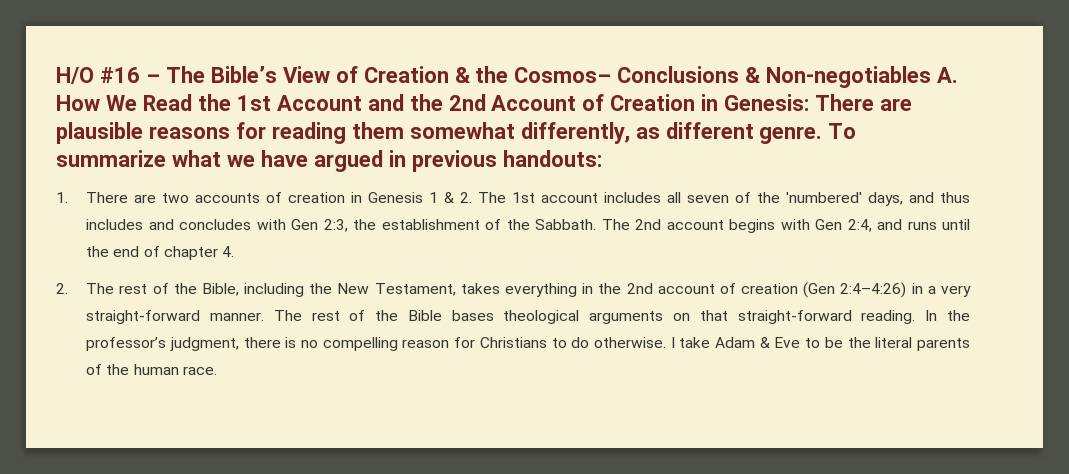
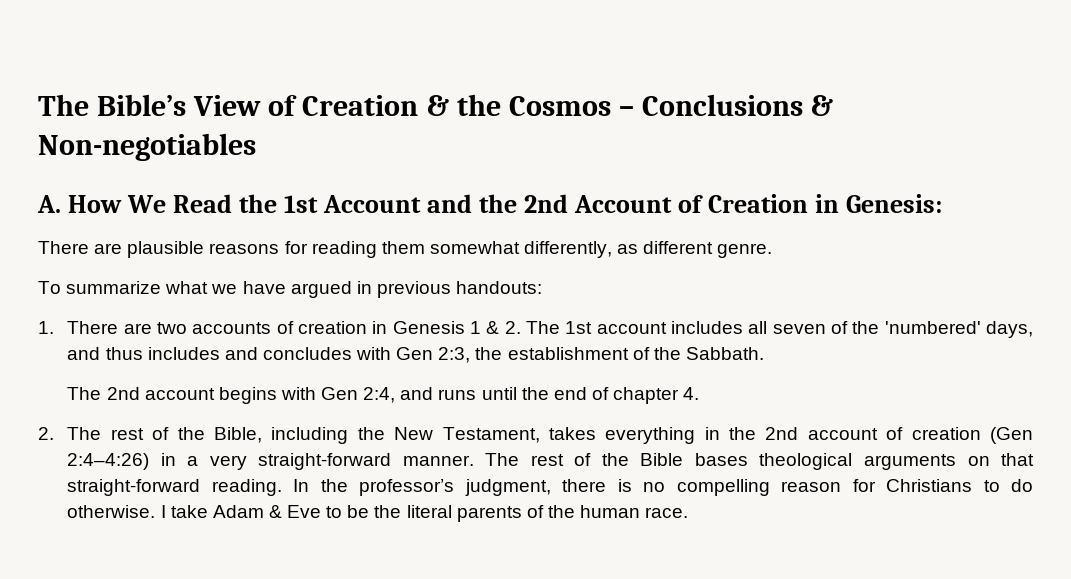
- H/O #16 – The Bible’s View of Creation & the Cosmos– Conclusions & Non-negotiables A. How We Read the 1st Account and the 2nd Account of Creation in Genesis: There are plausible reasons for reading them somewhat differently, as different genre. To summarize what we have argued in previous handouts:
+ The Bible’s View of Creation & the Cosmos – Conclusions & Non-negotiables
+ A. How We Read the 1st Account and the 2nd Account of Creation in Genesis:
+ There are plausible reasons for reading them somewhat differently, as different genre.
+ To summarize what we have argued in previous handouts:
- 1. There are two accounts of creation in Genesis 1 & 2. The 1st account includes all seven of the 'numbered' days, and thus includes and concludes with Gen 2:3, the establishment of the Sabbath. The 2nd account begins with Gen 2:4, and runs until the end of chapter 4.
+ 1. There are two accounts of creation in Genesis 1 & 2. The 1st account includes all seven of the 'numbered' days, and thus includes and concludes with Gen 2:3, the establishment of the Sabbath.
+ The 2nd account begins with Gen 2:4, and runs until the end of chapter 4.

